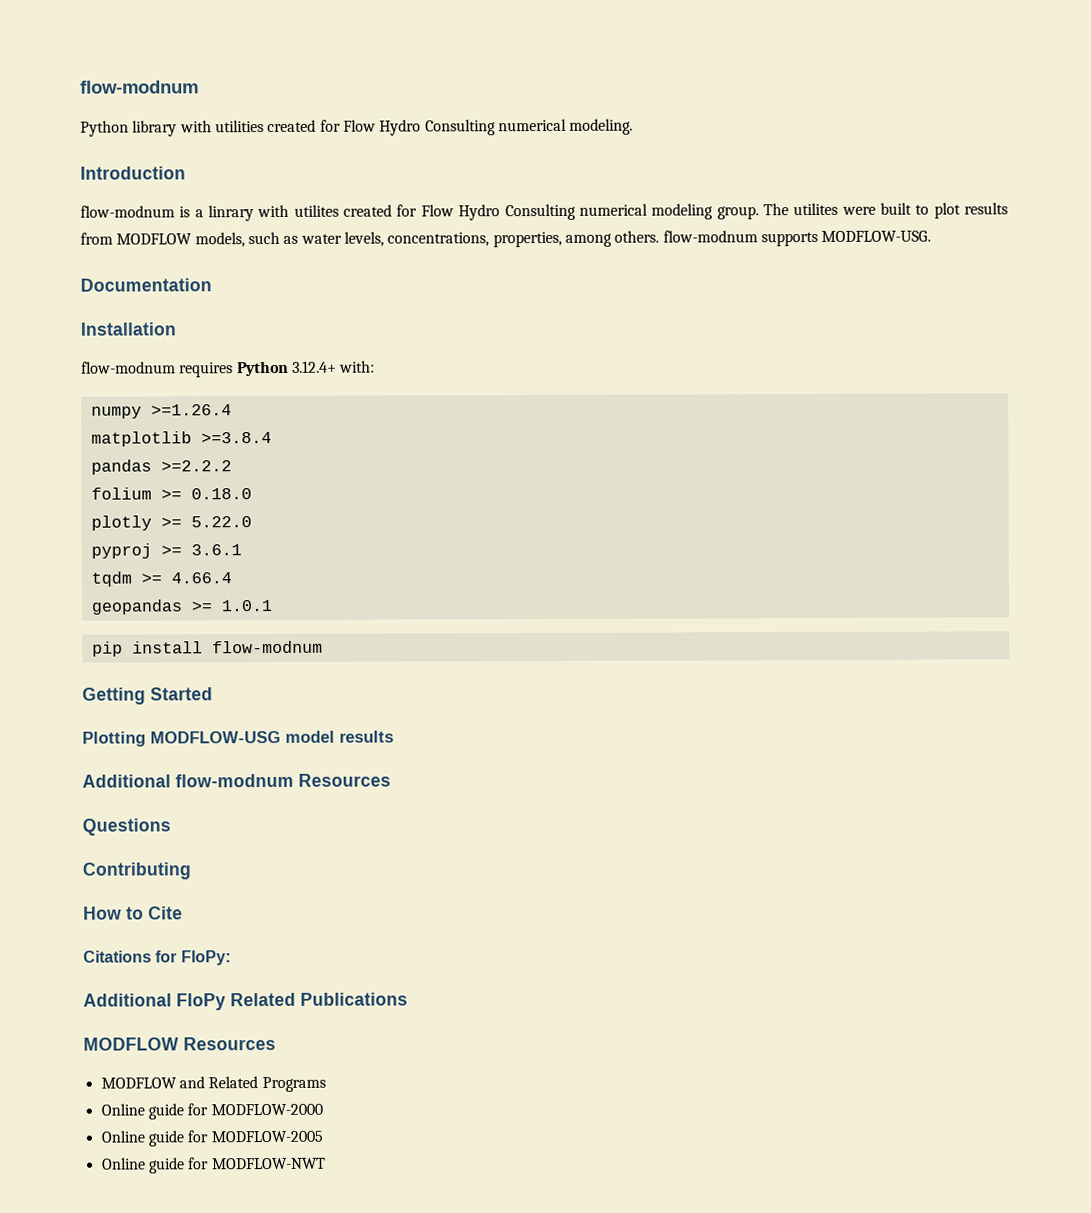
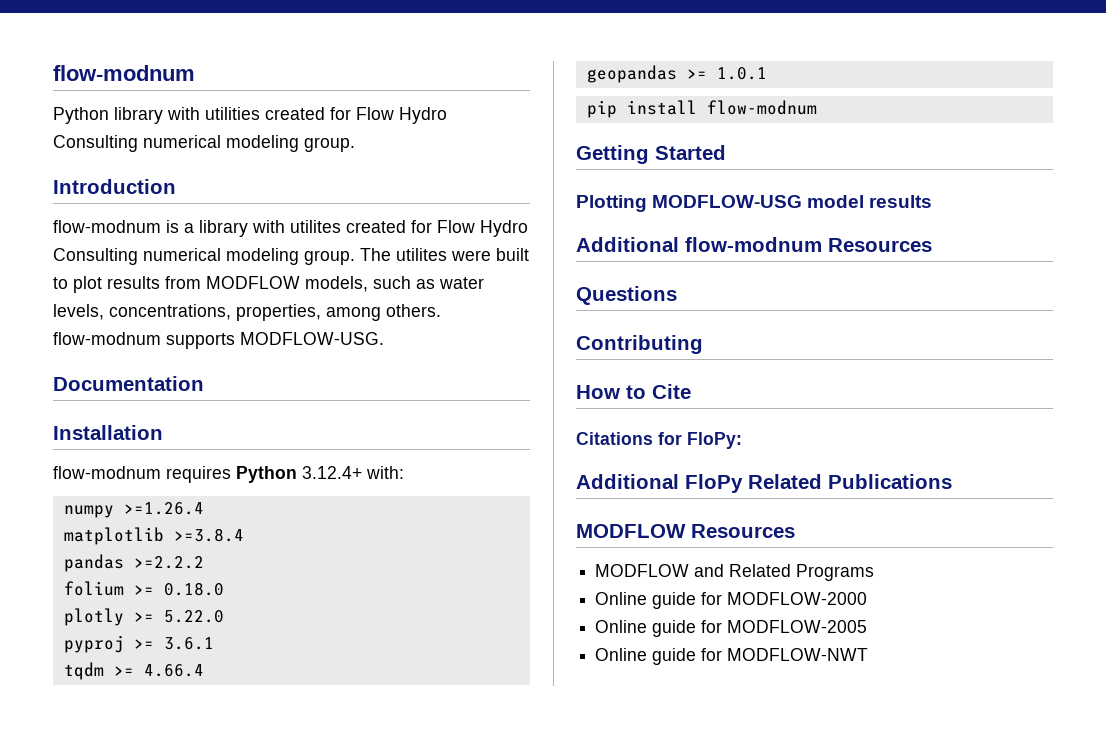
- Python library with utilities created for Flow Hydro Consulting numerical modeling.
+ Python library with utilities created for Flow Hydro Consulting numerical modeling group.
- flow-modnum is a linrary with utilites created for Flow Hydro Consulting numerical modeling group.
+ flow-modnum is a library with utilites created for Flow Hydro Consulting numerical modeling group.

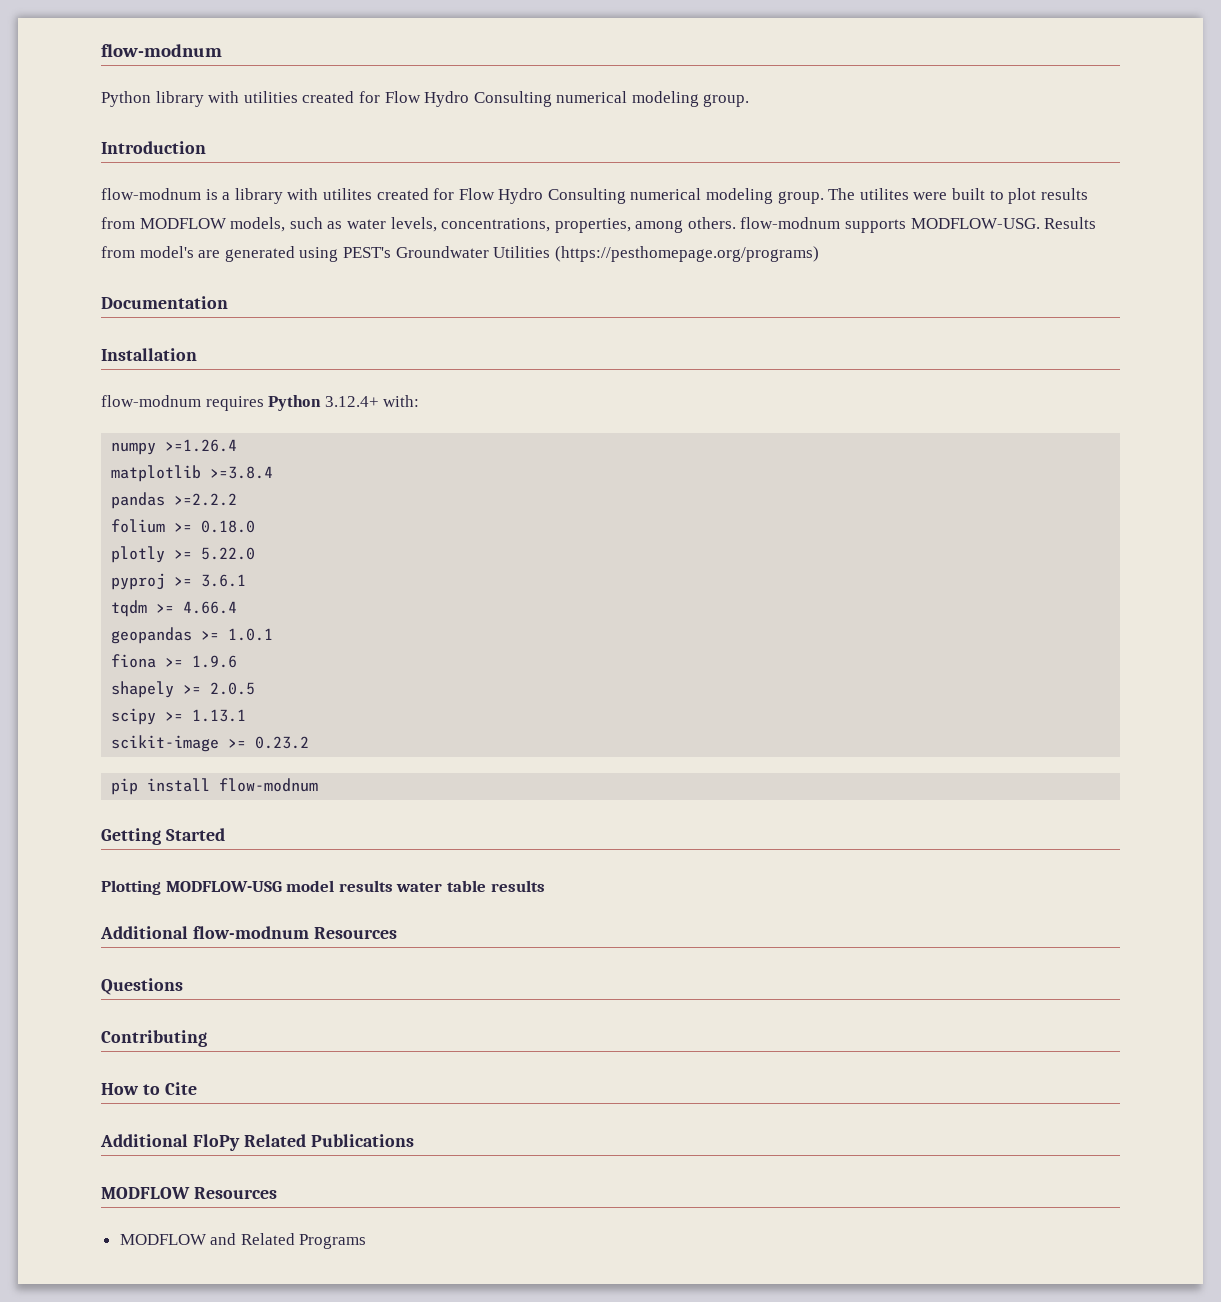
+ Results from model's are generated using PEST's Groundwater Utilities (https://pesthomepage.org/programs)
+ fiona >= 1.9.6
+ shapely >= 2.0.5
+ scipy >= 1.13.1
+ scikit-image >= 0.23.2
- Plotting MODFLOW-USG model results
+ Plotting MODFLOW-USG model results water table results
- Citations for FloPy:
- Online guide for MODFLOW-2000
- Online guide for MODFLOW-2005
- Online guide for MODFLOW-NWT

